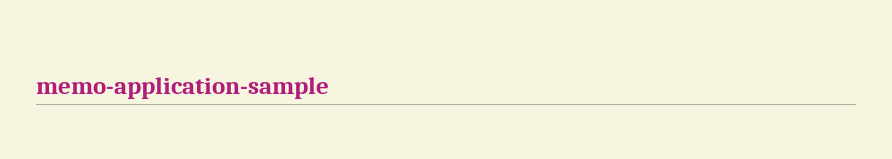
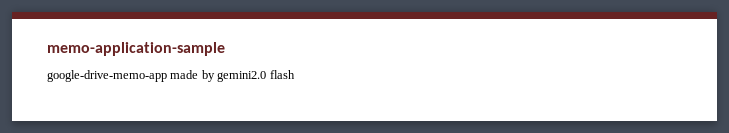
+ google-drive-memo-app made by gemini2.0 flash

